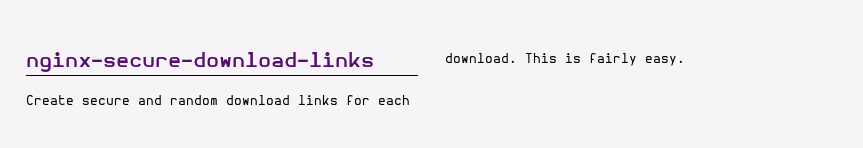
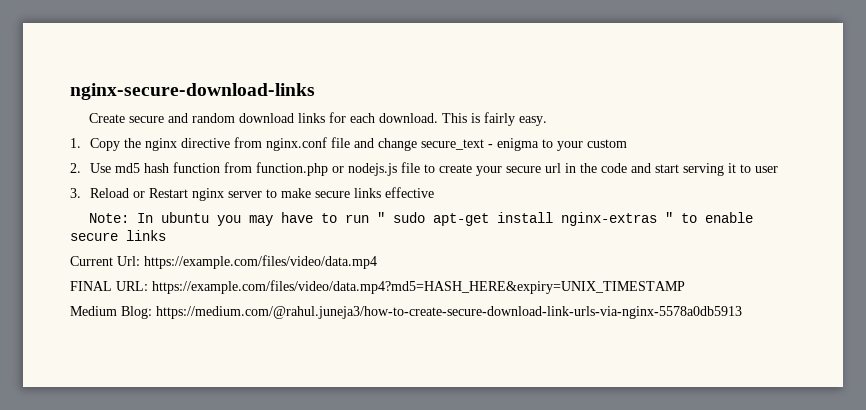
+ 1. Copy the nginx directive from nginx.conf file and change secure_text - enigma to your custom
+ 2. Use md5 hash function from function.php or nodejs.js file to create your secure url in the code and start serving it to user
+ 3. Reload or Restart nginx server to make secure links effective
+ Note: In ubuntu you may have to run " sudo apt-get install nginx-extras " to enable secure links
+ Current Url: https://example.com/files/video/data.mp4
+ FINAL URL: https://example.com/files/video/data.mp4?md5=HASH_HERE&expiry=UNIX_TIMESTAMP
+ Medium Blog: https://medium.com/@rahul.juneja3/how-to-create-secure-download-link-urls-via-nginx-5578a0db5913

